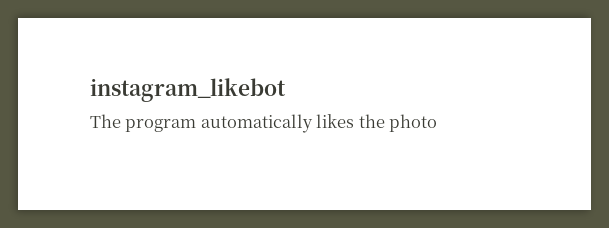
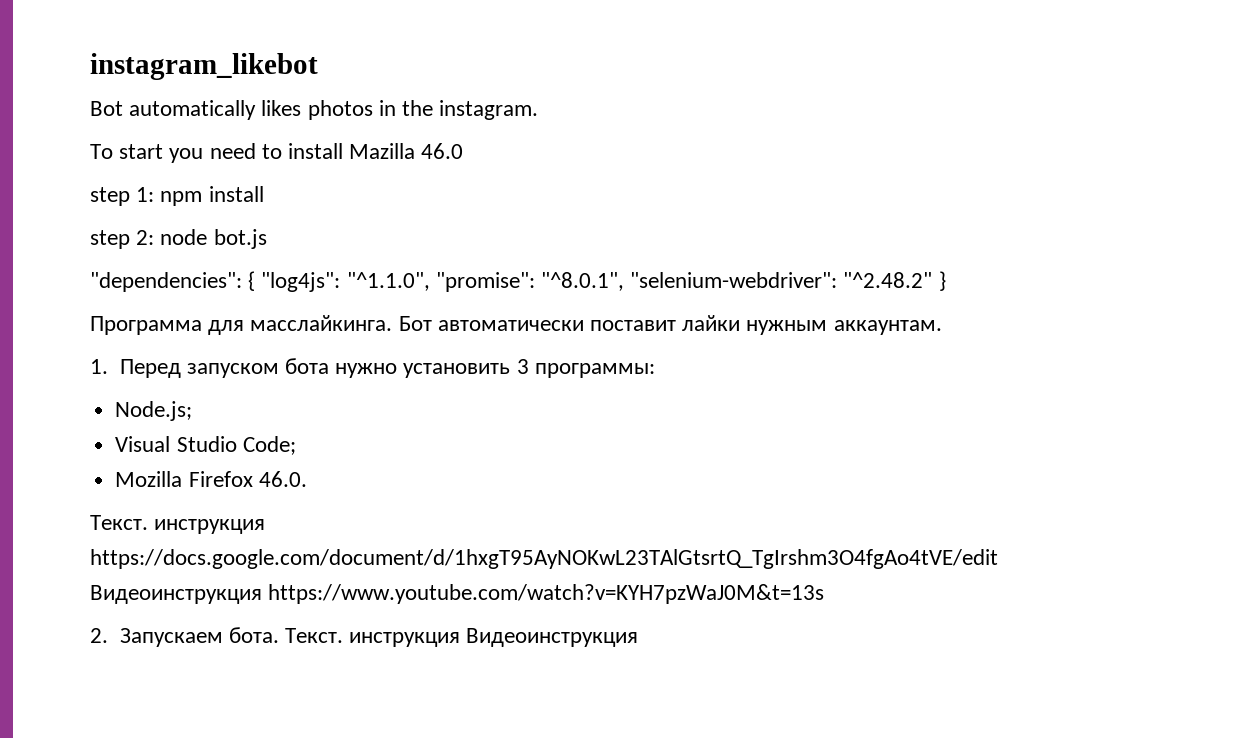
- The program automatically likes the photo
+ Bot automatically likes photos in the instagram.
+ To start you need to install Mazilla 46.0
+ step 1: npm install
+ step 2: node bot.js
+ "dependencies": { "log4js": "^1.1.0", "promise": "^8.0.1", "selenium-webdriver": "^2.48.2" }
+ Программа для масслайкинга. Бот автоматически поставит лайки нужным аккаунтам.
+ 1. Перед запуском бота нужно установить 3 программы:
+ Node.js;
+ Visual Studio Code;
+ Mozilla Firefox 46.0.
+ Текст. инструкция https://docs.google.com/document/d/1hxgT95AyNOKwL23TAlGtsrtQ_TgIrshm3O4fgAo4tVE/edit Видеоинструкция https://www.youtube.com/watch?v=KYH7pzWaJ0M&t=13s
+ 2. Запускаем бота. Текст. инструкция Видеоинструкция

